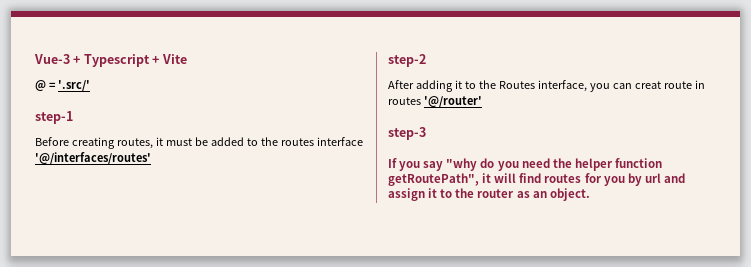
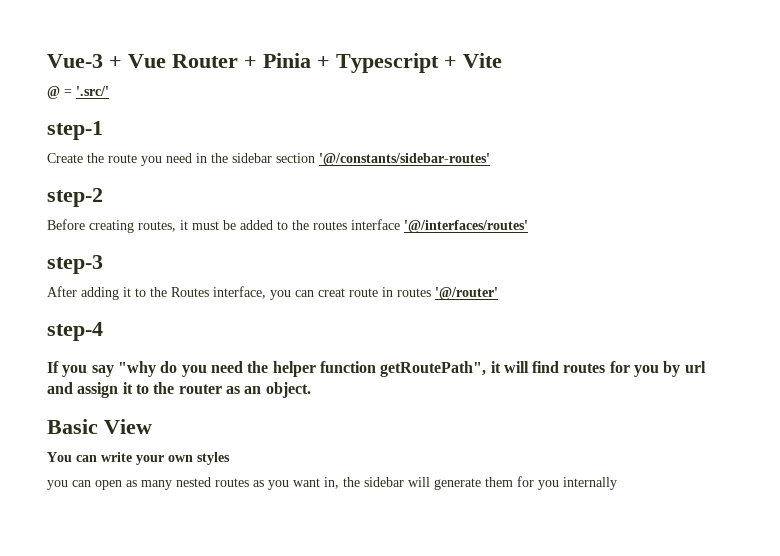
- Vue-3 + Typescript + Vite
+ Vue-3 + Vue Router + Pinia + Typescript + Vite
+ Create the route you need in the sidebar section '@/constants/sidebar-routes'
+ step-2
- step-2
+ step-3
- step-3
+ step-4
+ Basic View
+ You can write your own styles
+ you can open as many nested routes as you want in, the sidebar will generate them for you internally

